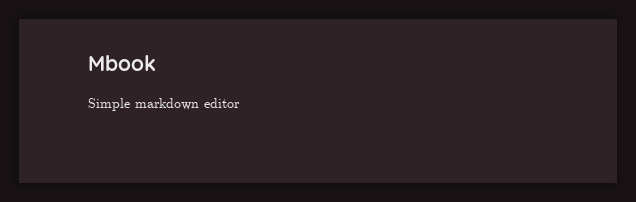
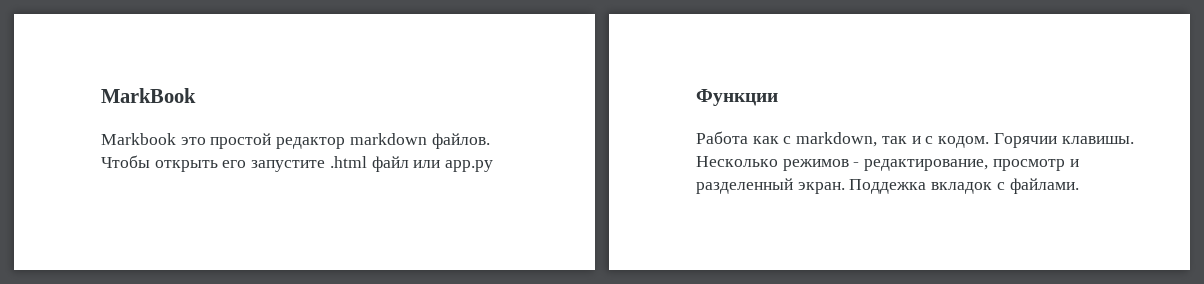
- Mbook
- Simple markdown editor
+ MarkBook
+ Markbook это простой редактор markdown файлов. Чтобы открыть его запустите .html файл или app.py
+ Функции
+ Работа как с markdown, так и с кодом. Горячии клавишы. Несколько режимов - редактирование, просмотр и разделенный экран. Поддежка вкладок с файлами.

